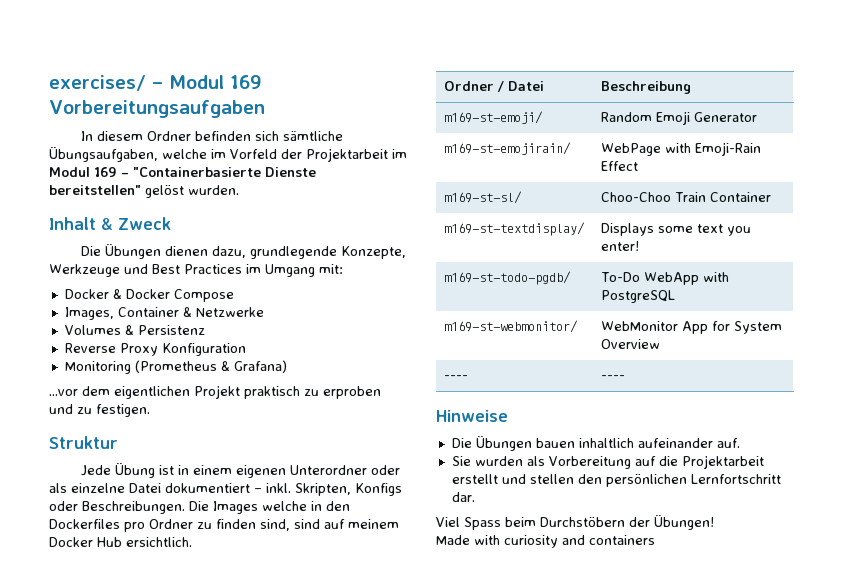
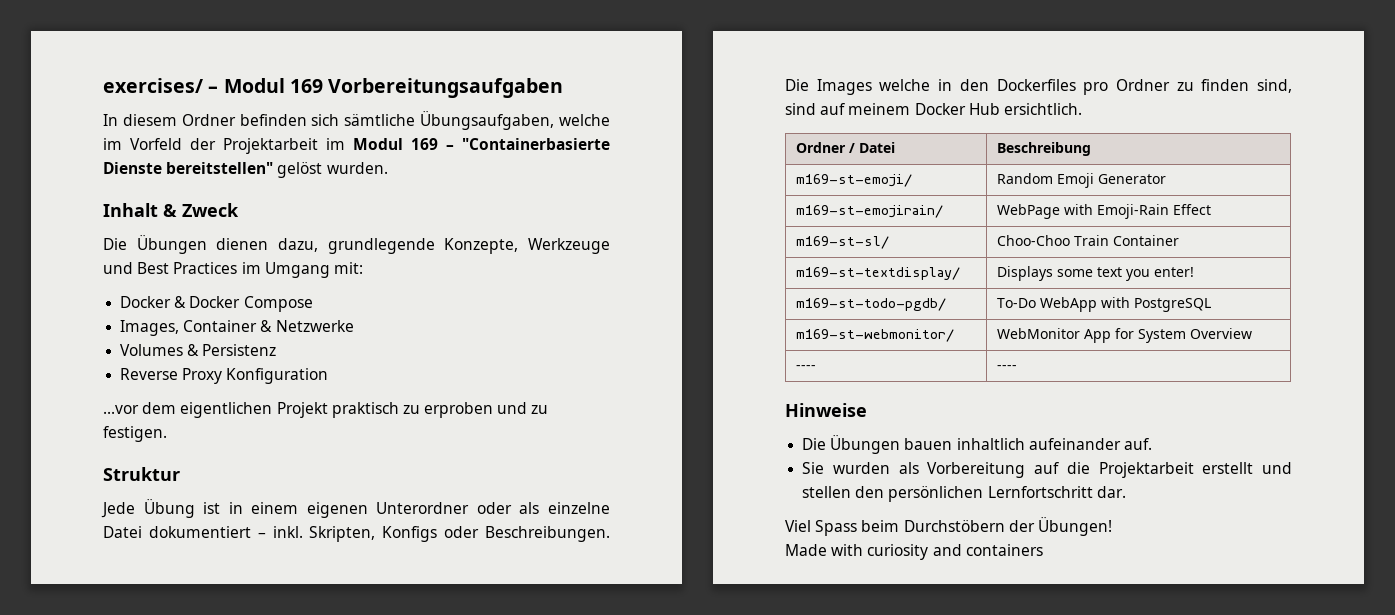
- Monitoring (Prometheus & Grafana)

